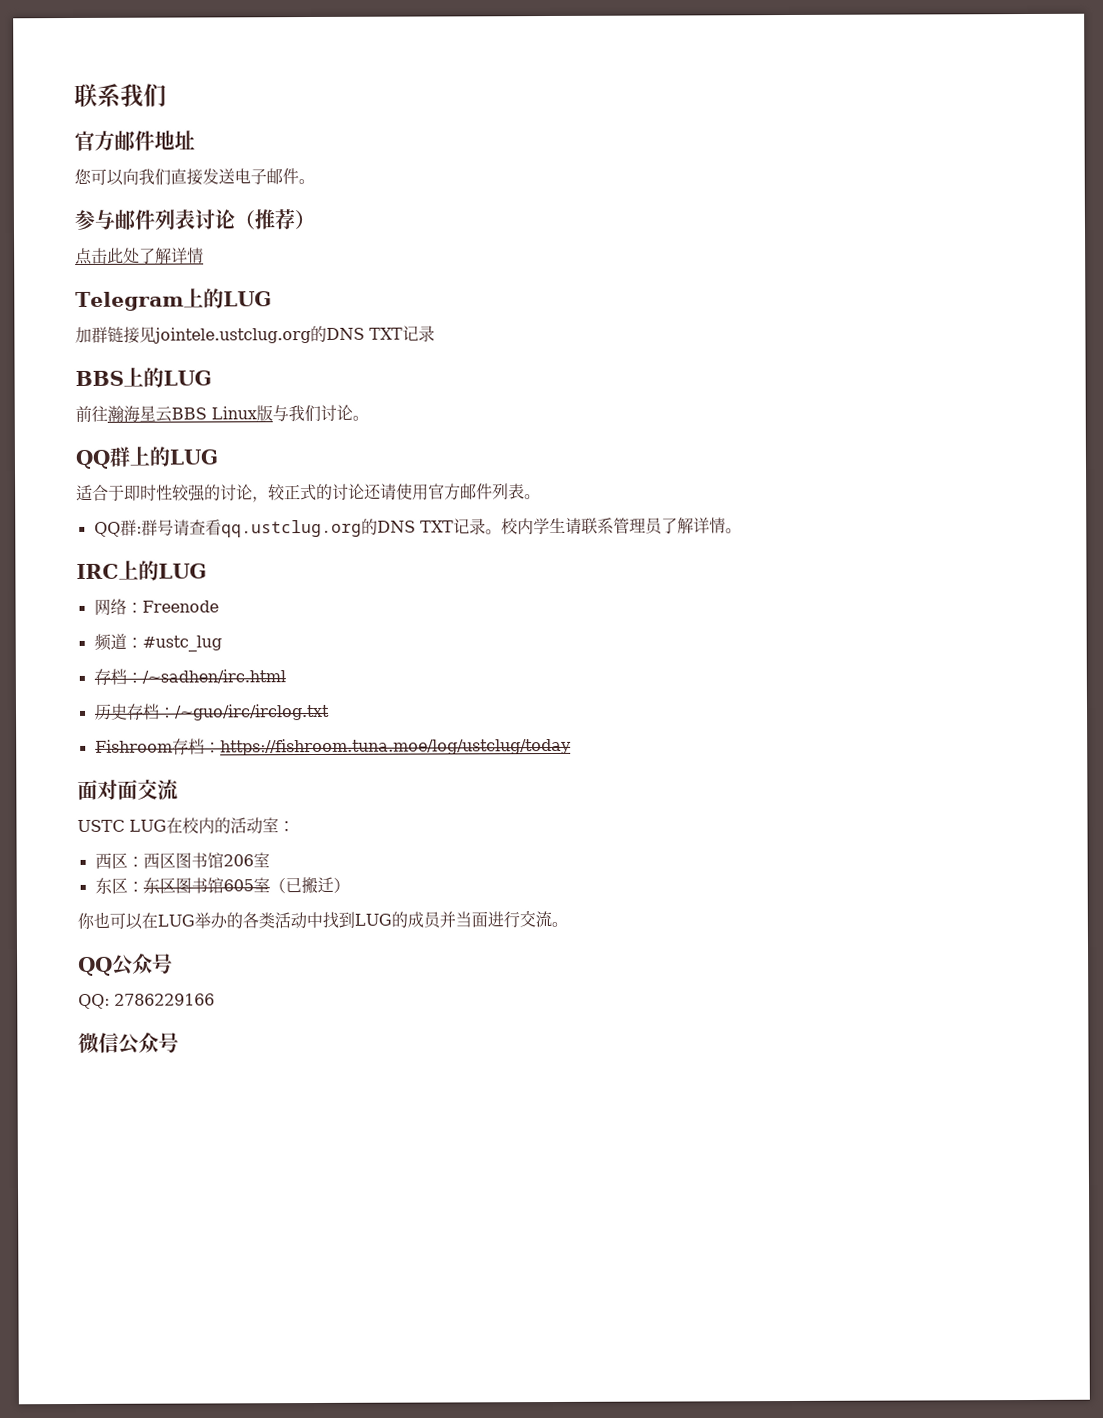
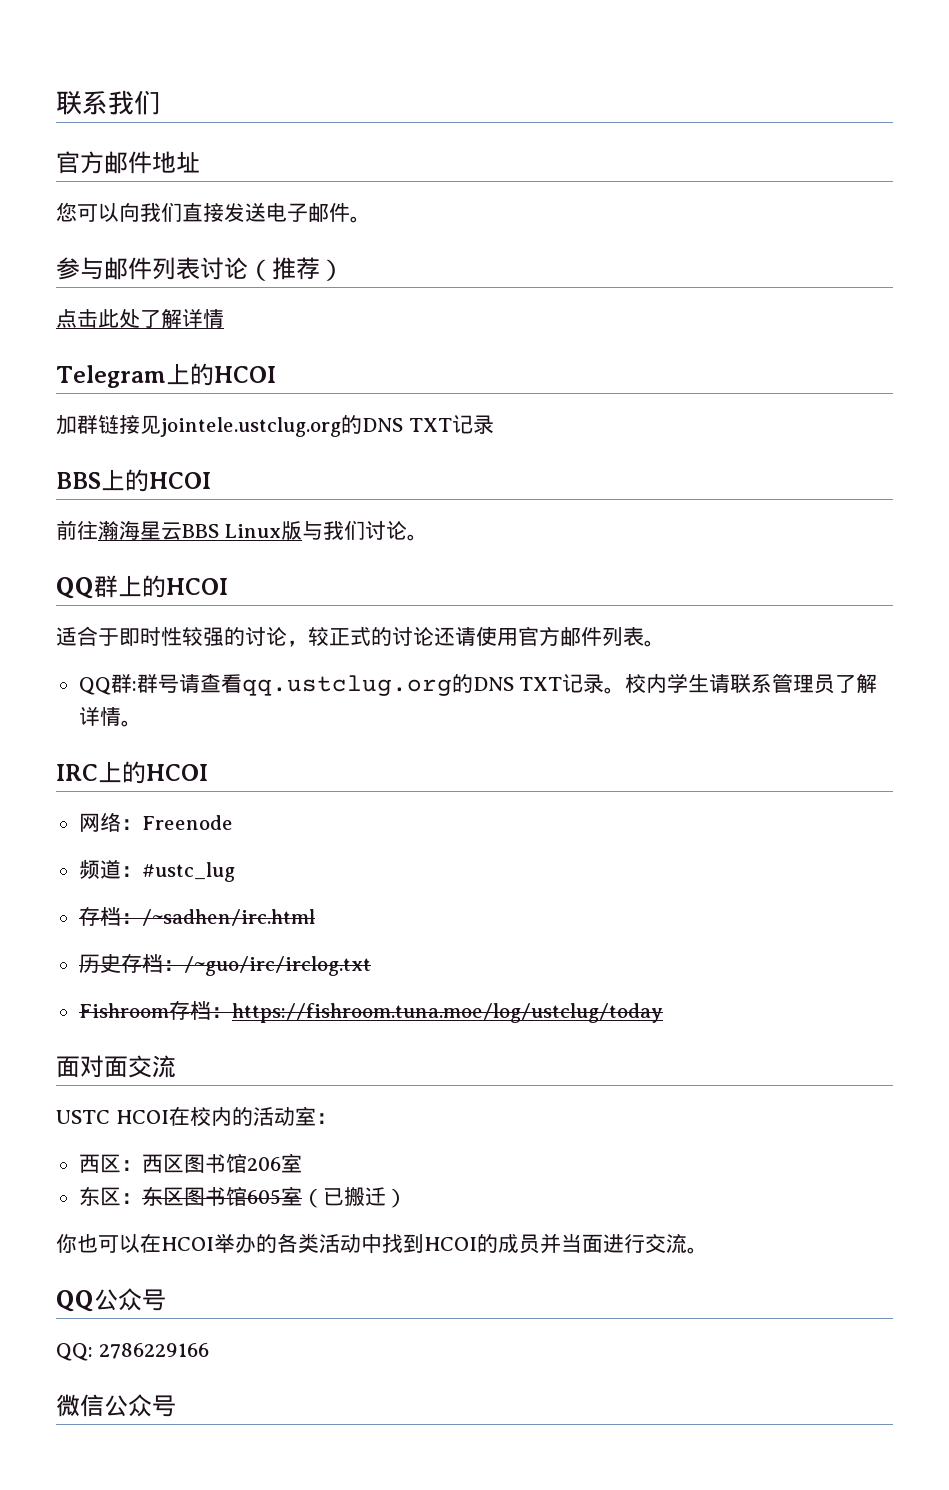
- Telegram上的LUG
+ Telegram上的HCOI
- BBS上的LUG
+ BBS上的HCOI
- QQ群上的LUG
+ QQ群上的HCOI
- IRC上的LUG
+ IRC上的HCOI
- USTC LUG在校内的活动室：
+ USTC HCOI在校内的活动室：
- 你也可以在LUG举办的各类活动中找到LUG的成员并当面进行交流。
+ 你也可以在HCOI举办的各类活动中找到HCOI的成员并当面进行交流。

